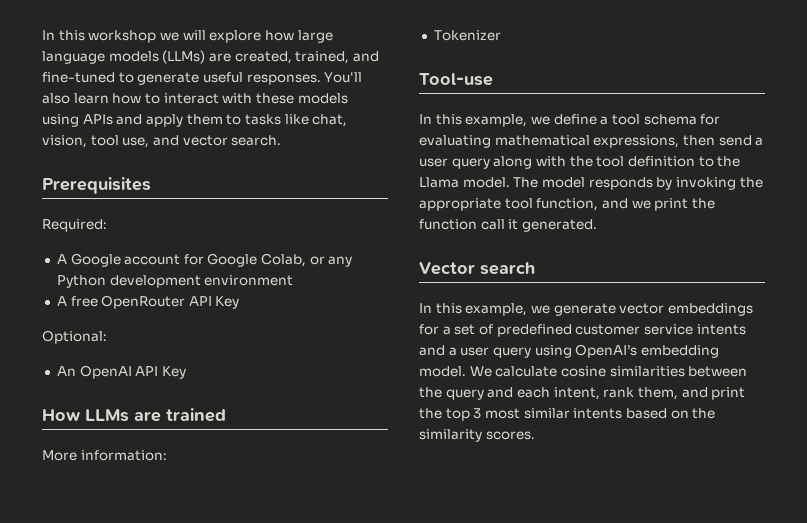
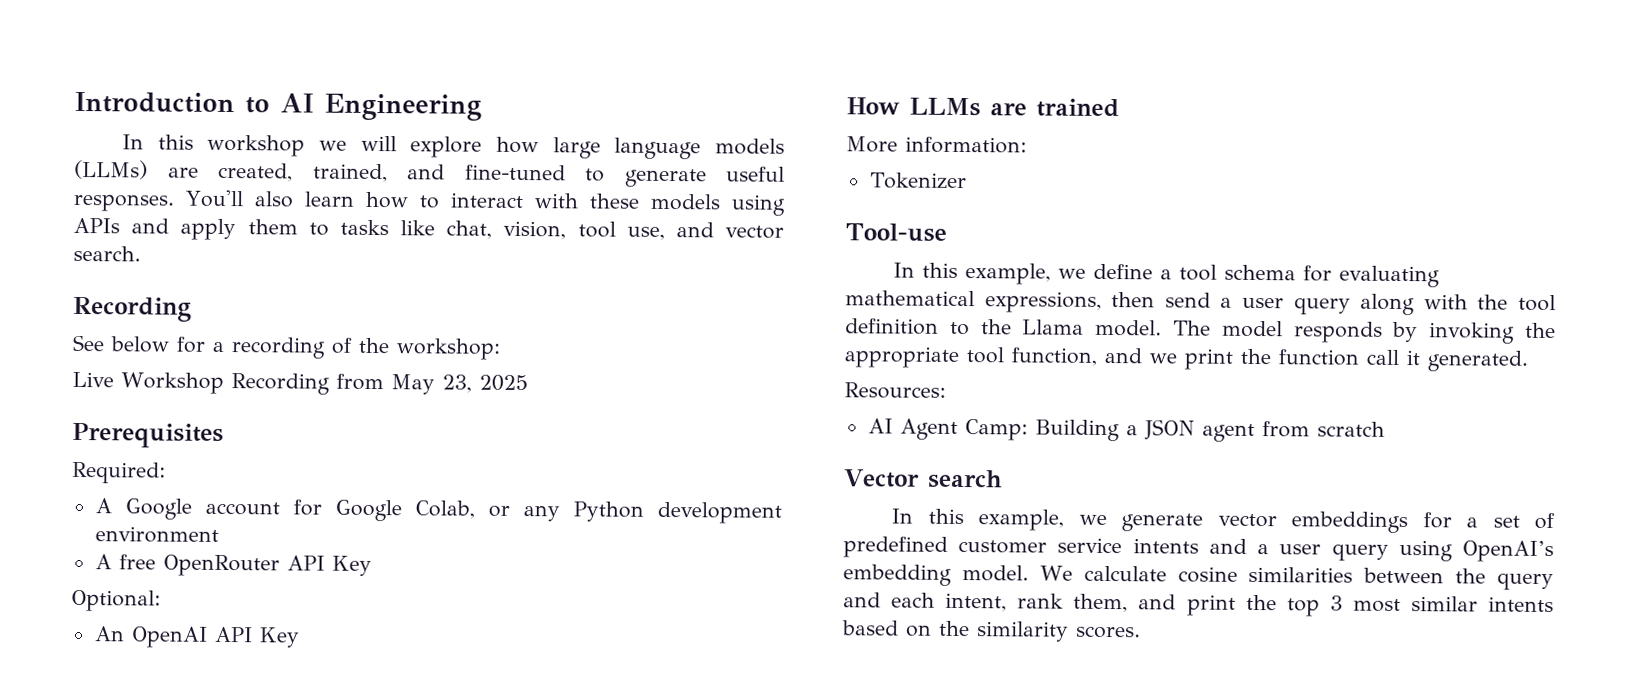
+ Introduction to AI Engineering
  You'll also learn how to interact with these models using APIs and apply them to tasks like chat, vision, tool use, and vector search.
+ Recording
+ See below for a recording of the workshop:
+ Live Workshop Recording from May 23, 2025
+ Resources:
+ AI Agent Camp: Building a JSON agent from scratch

